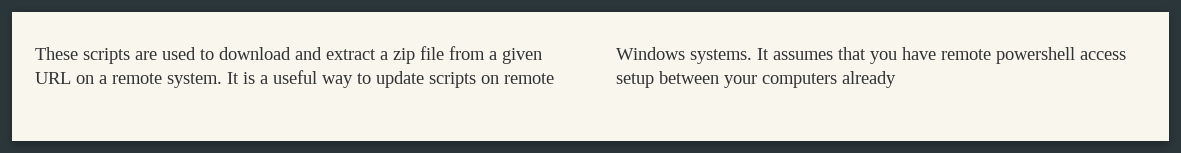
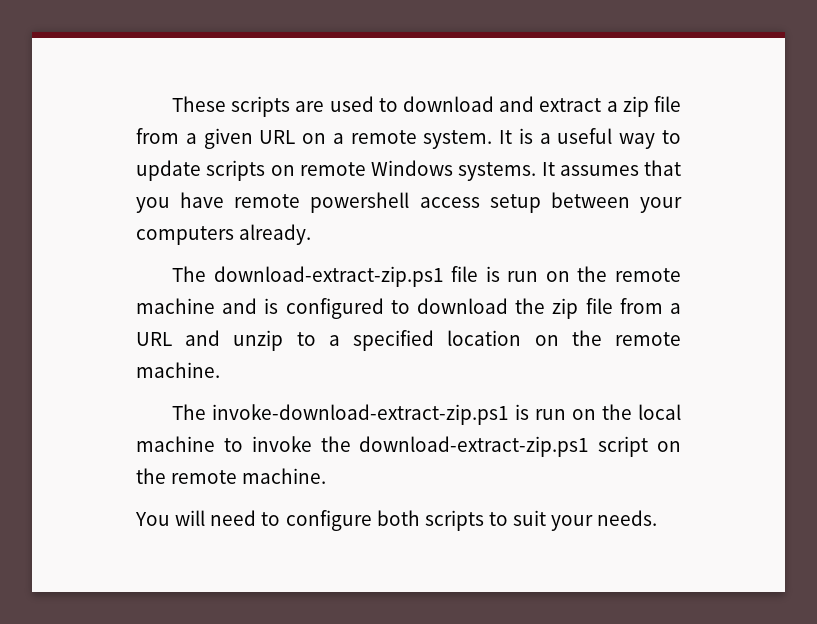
- It assumes that you have remote powershell access setup between your computers already
+ It assumes that you have remote powershell access setup between your computers already.
+ The download-extract-zip.ps1 file is run on the remote machine and is configured to download the zip file from a URL and unzip to a specified location on the remote machine.
+ The invoke-download-extract-zip.ps1 is run on the local machine to invoke the download-extract-zip.ps1 script on the remote machine.
+ You will need to configure both scripts to suit your needs.

